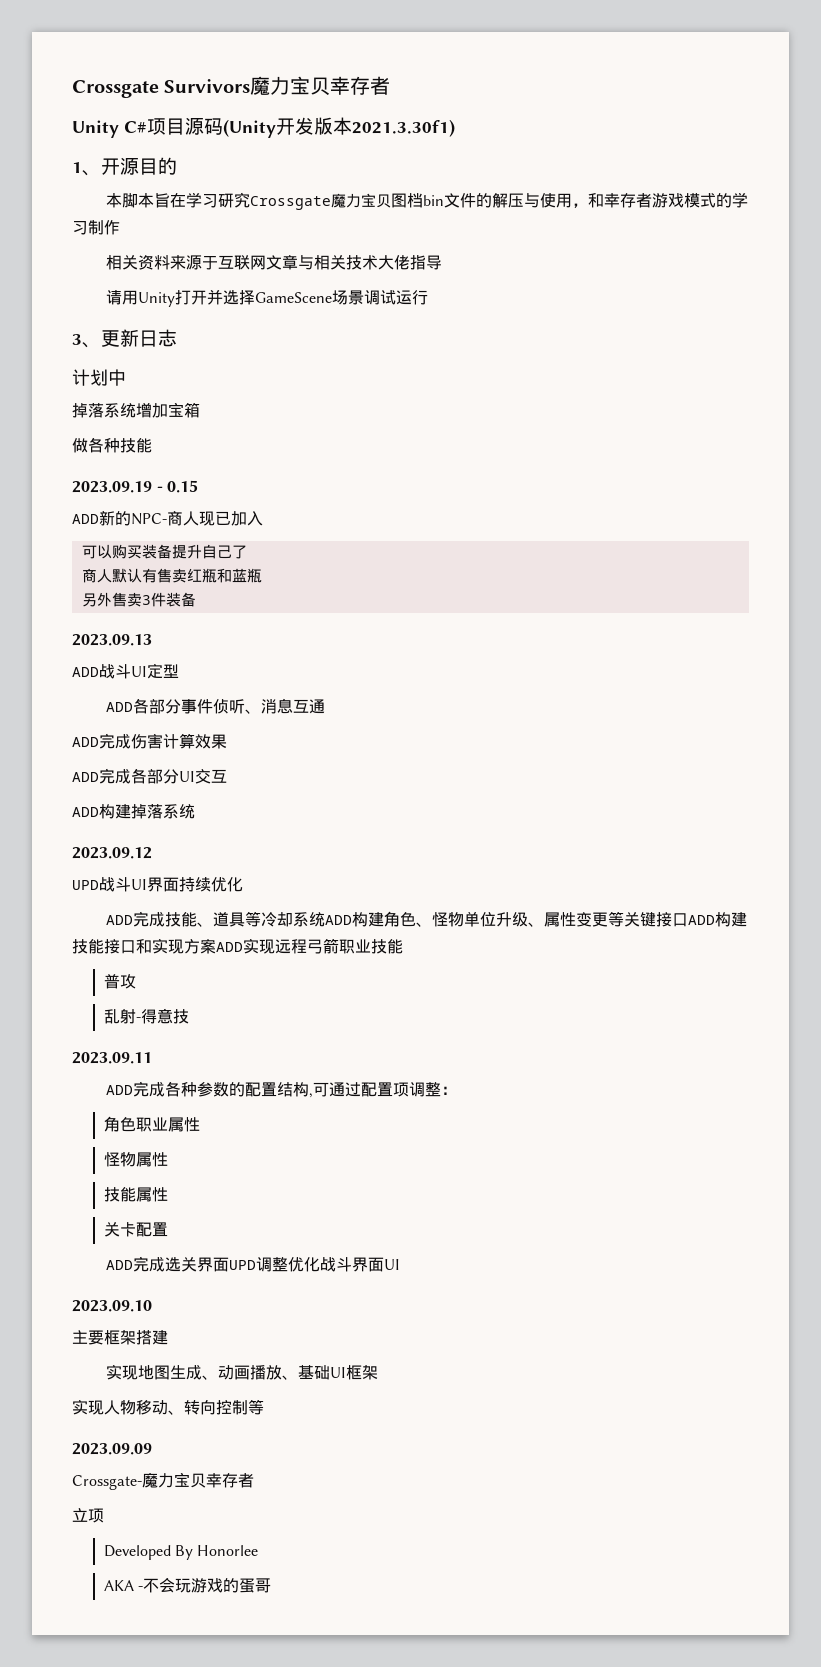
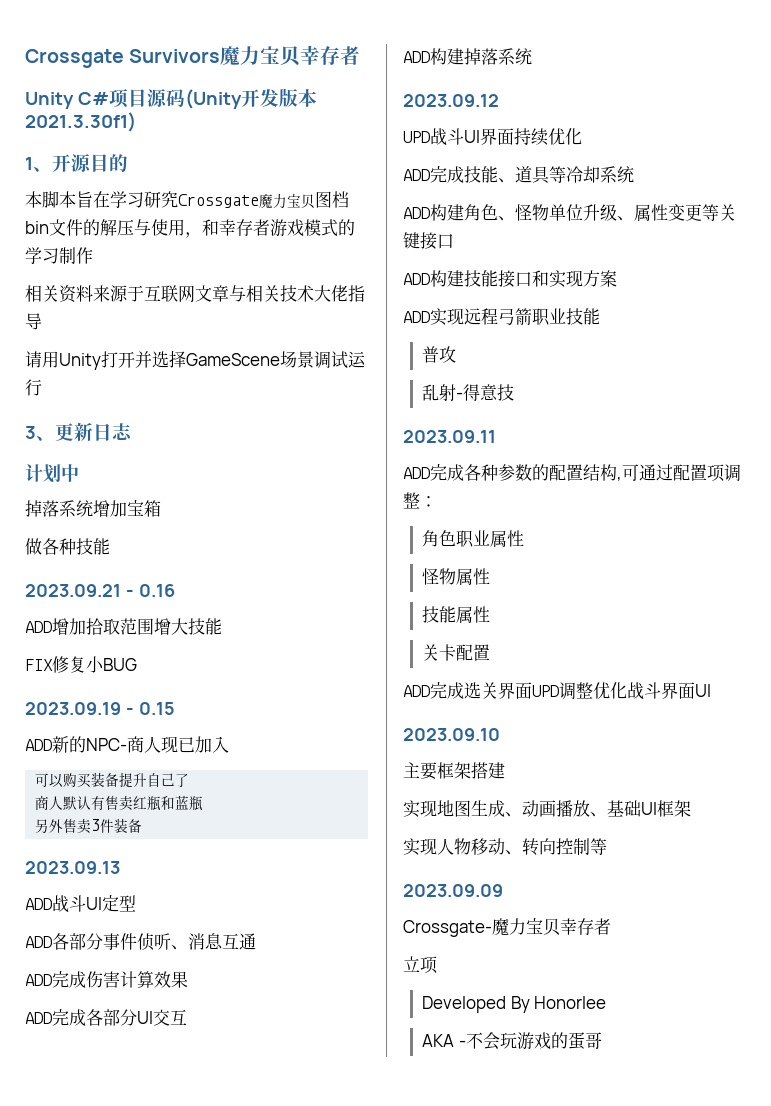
+ 2023.09.21 - 0.16
+ ADD增加拾取范围增大技能
+ FIX修复小BUG
- ADD完成技能、道具等冷却系统ADD构建角色、怪物单位升级、属性变更等关键接口ADD构建技能接口和实现方案ADD实现远程弓箭职业技能
+ ADD完成技能、道具等冷却系统
+ ADD构建角色、怪物单位升级、属性变更等关键接口
+ ADD构建技能接口和实现方案
+ ADD实现远程弓箭职业技能

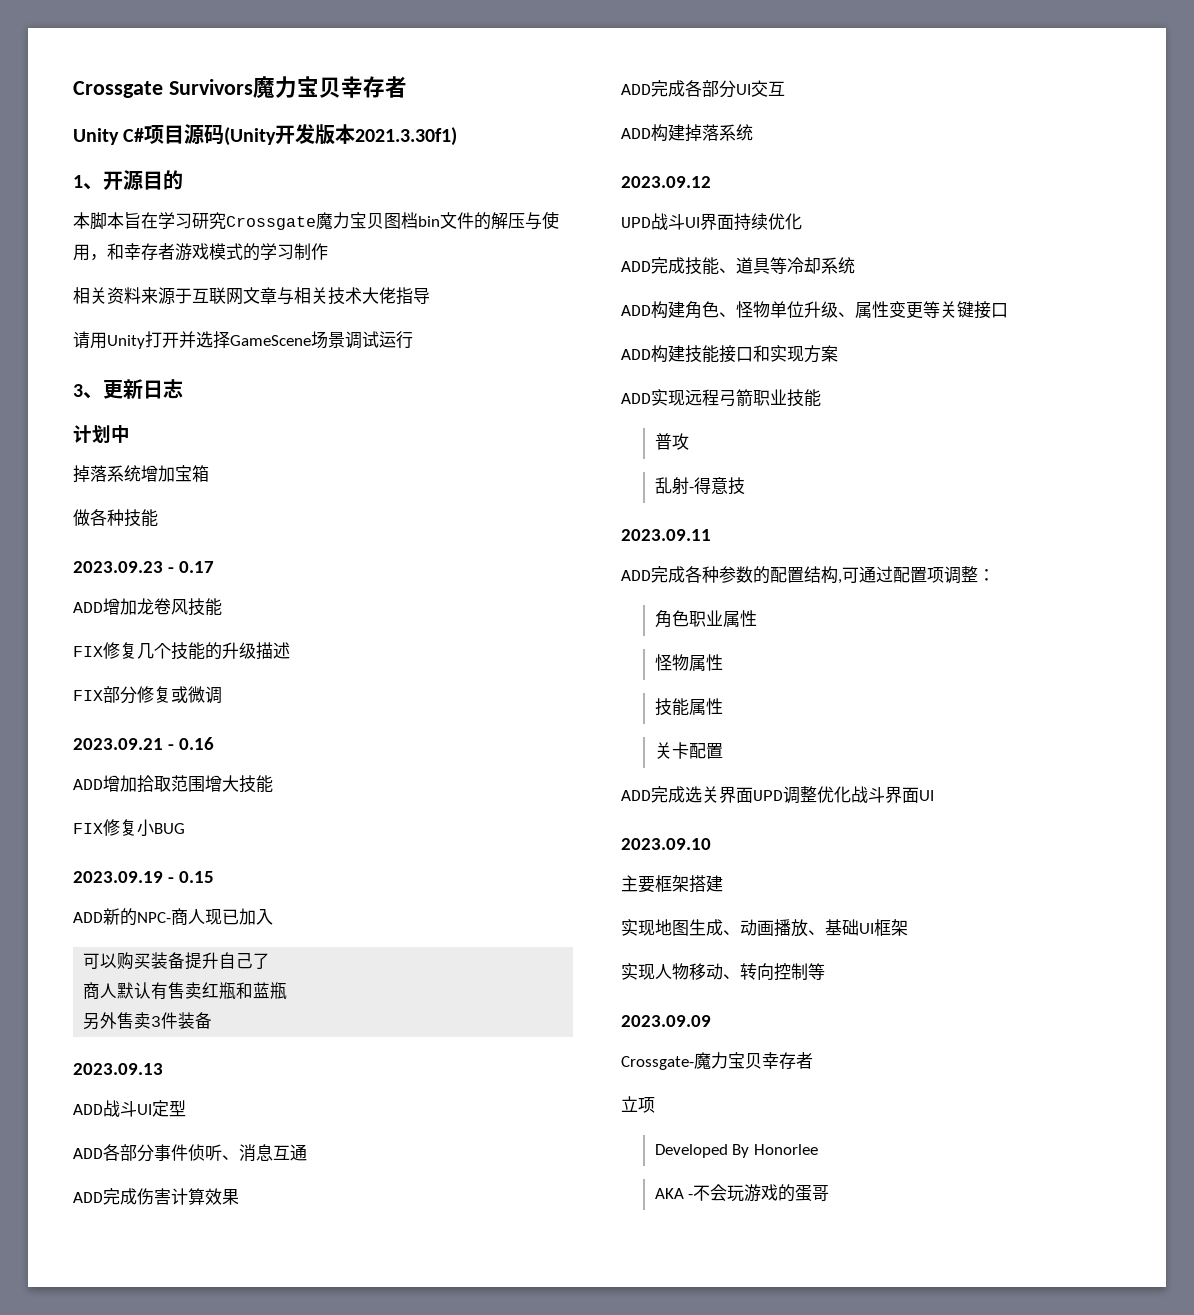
+ 2023.09.23 - 0.17
+ ADD增加龙卷风技能
+ FIX修复几个技能的升级描述
+ FIX部分修复或微调

